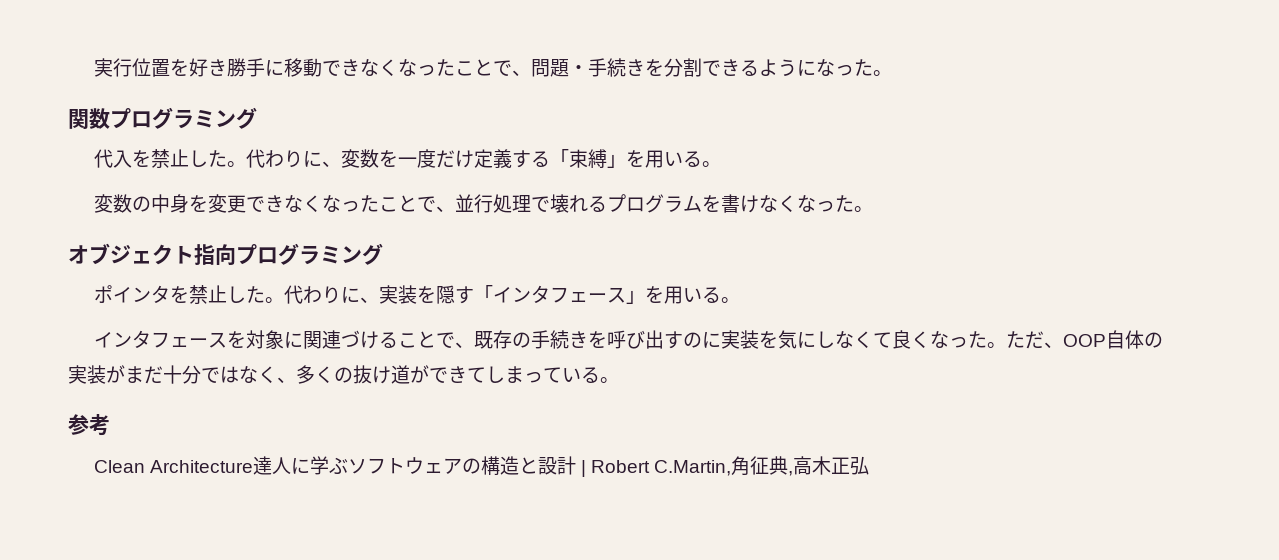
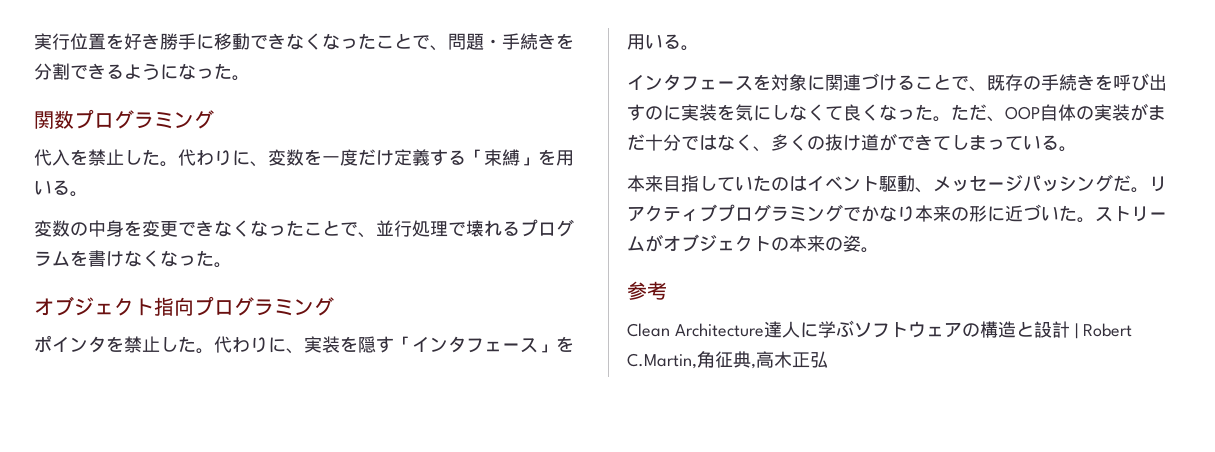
+ 本来目指していたのはイベント駆動、メッセージパッシングだ。リアクティブプログラミングでかなり本来の形に近づいた。ストリームがオブジェクトの本来の姿。

